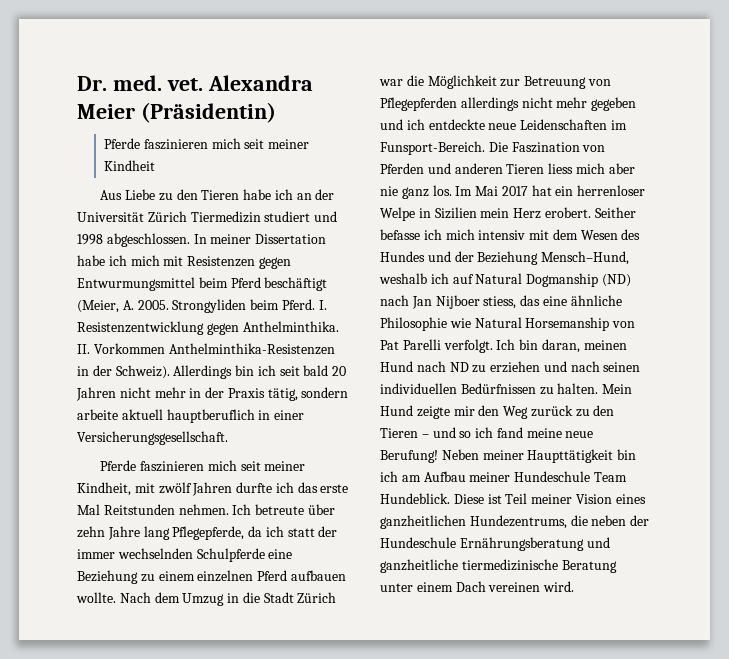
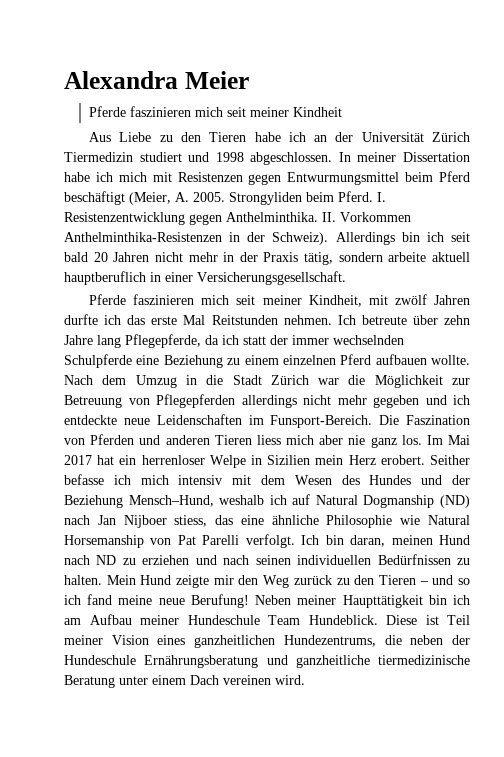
- Dr. med. vet. Alexandra Meier (Präsidentin)
+ Alexandra Meier

